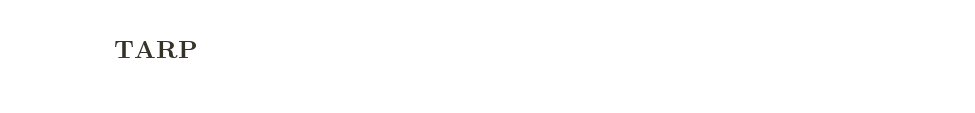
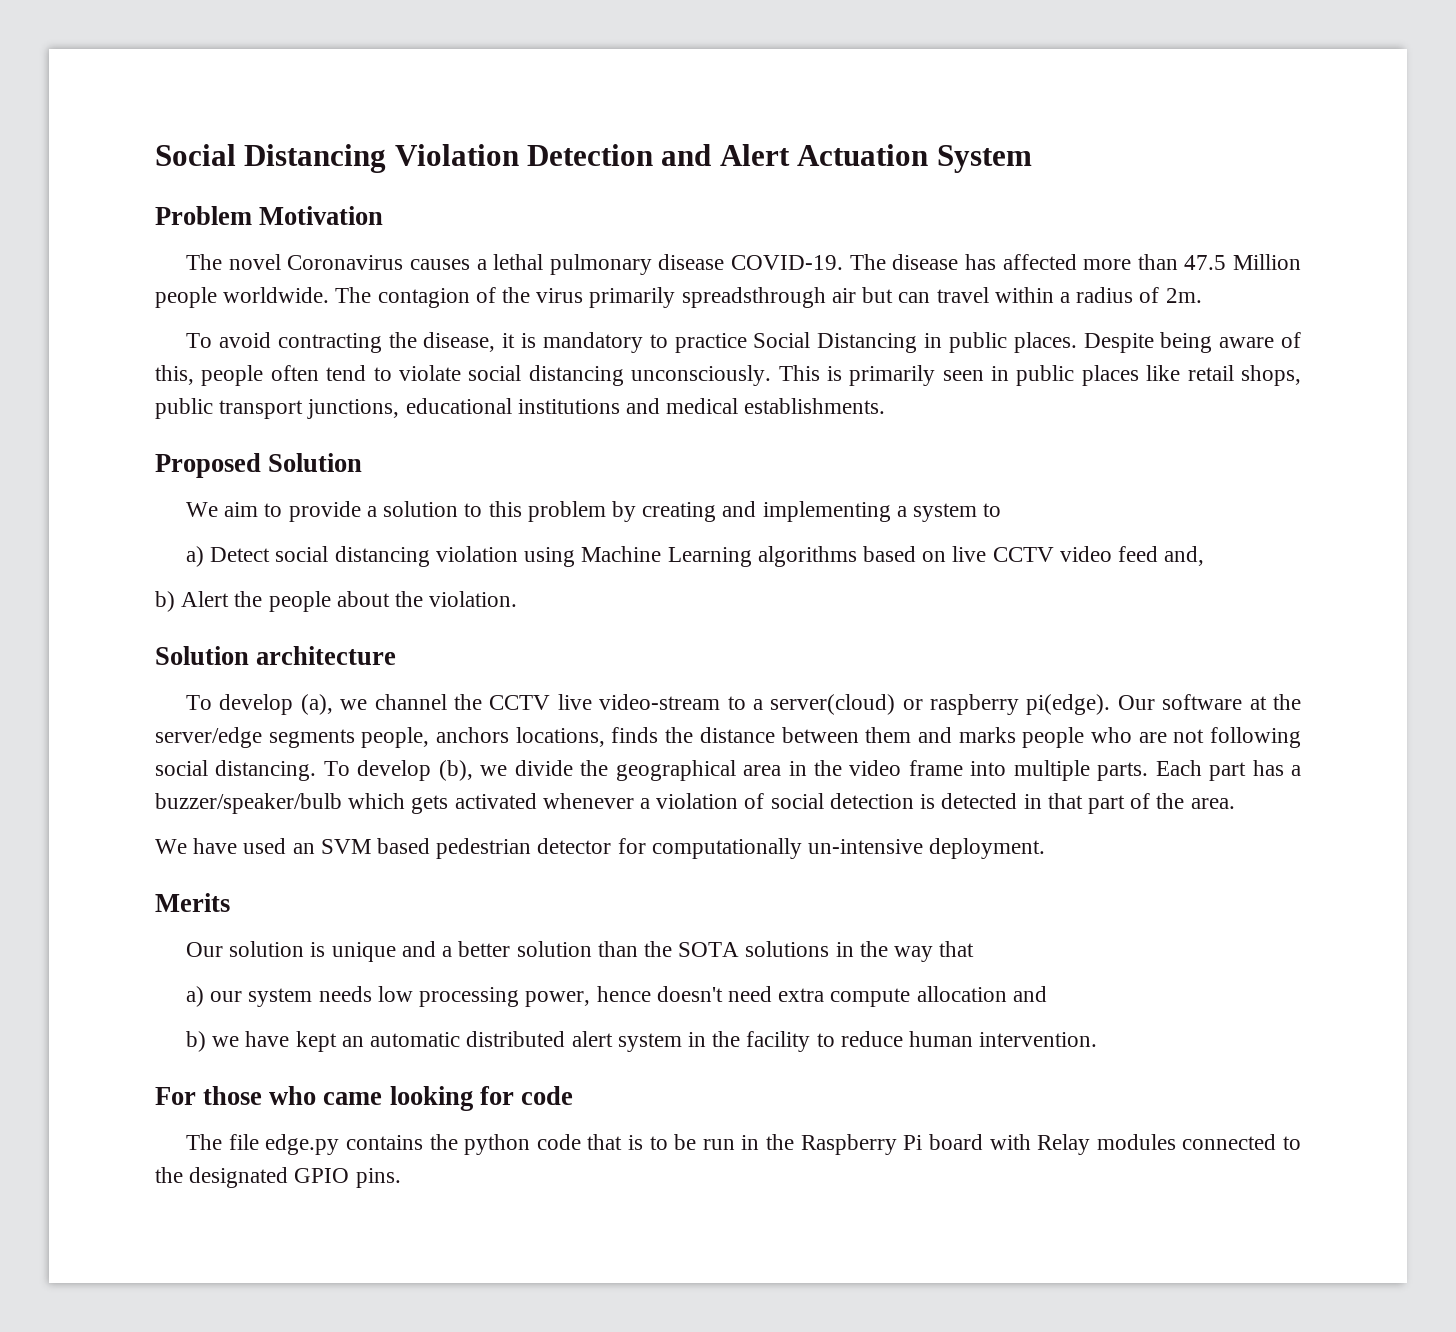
- TARP
+ Social Distancing Violation Detection and Alert Actuation System
+ Problem Motivation
+ The novel Coronavirus causes a lethal pulmonary disease COVID-19. The disease has affected more than 47.5 Million people worldwide. The contagion of the virus primarily spreadsthrough air but can travel within a radius of 2m.
+ To avoid contracting the disease, it is mandatory to practice Social Distancing in public places. Despite being aware of this, people often tend to violate social distancing unconsciously. This is primarily seen in public places like retail shops, public transport junctions, educational institutions and medical establishments.
+ Proposed Solution
+ We aim to provide a solution to this problem by creating and implementing a system to
+ a) Detect social distancing violation using Machine Learning algorithms based on live CCTV video feed and,
+ b) Alert the people about the violation.
+ Solution architecture
+ To develop (a), we channel the CCTV live video-stream to a server(cloud) or raspberry pi(edge). Our software at the server/edge segments people, anchors locations, finds the distance between them and marks people who are not following social distancing. To develop (b), we divide the geographical area in the video frame into multiple parts. Each part has a buzzer/speaker/bulb which gets activated whenever a violation of social detection is detected in that part of the area.
+ We have used an SVM based pedestrian detector for computationally un-intensive deployment.
+ Merits
+ Our solution is unique and a better solution than the SOTA solutions in the way that
+ a) our system needs low processing power, hence doesn't need extra compute allocation and
+ b) we have kept an automatic distributed alert system in the facility to reduce human intervention.
+ For those who came looking for code
+ The file edge.py contains the python code that is to be run in the Raspberry Pi board with Relay modules connected to the designated GPIO pins.

